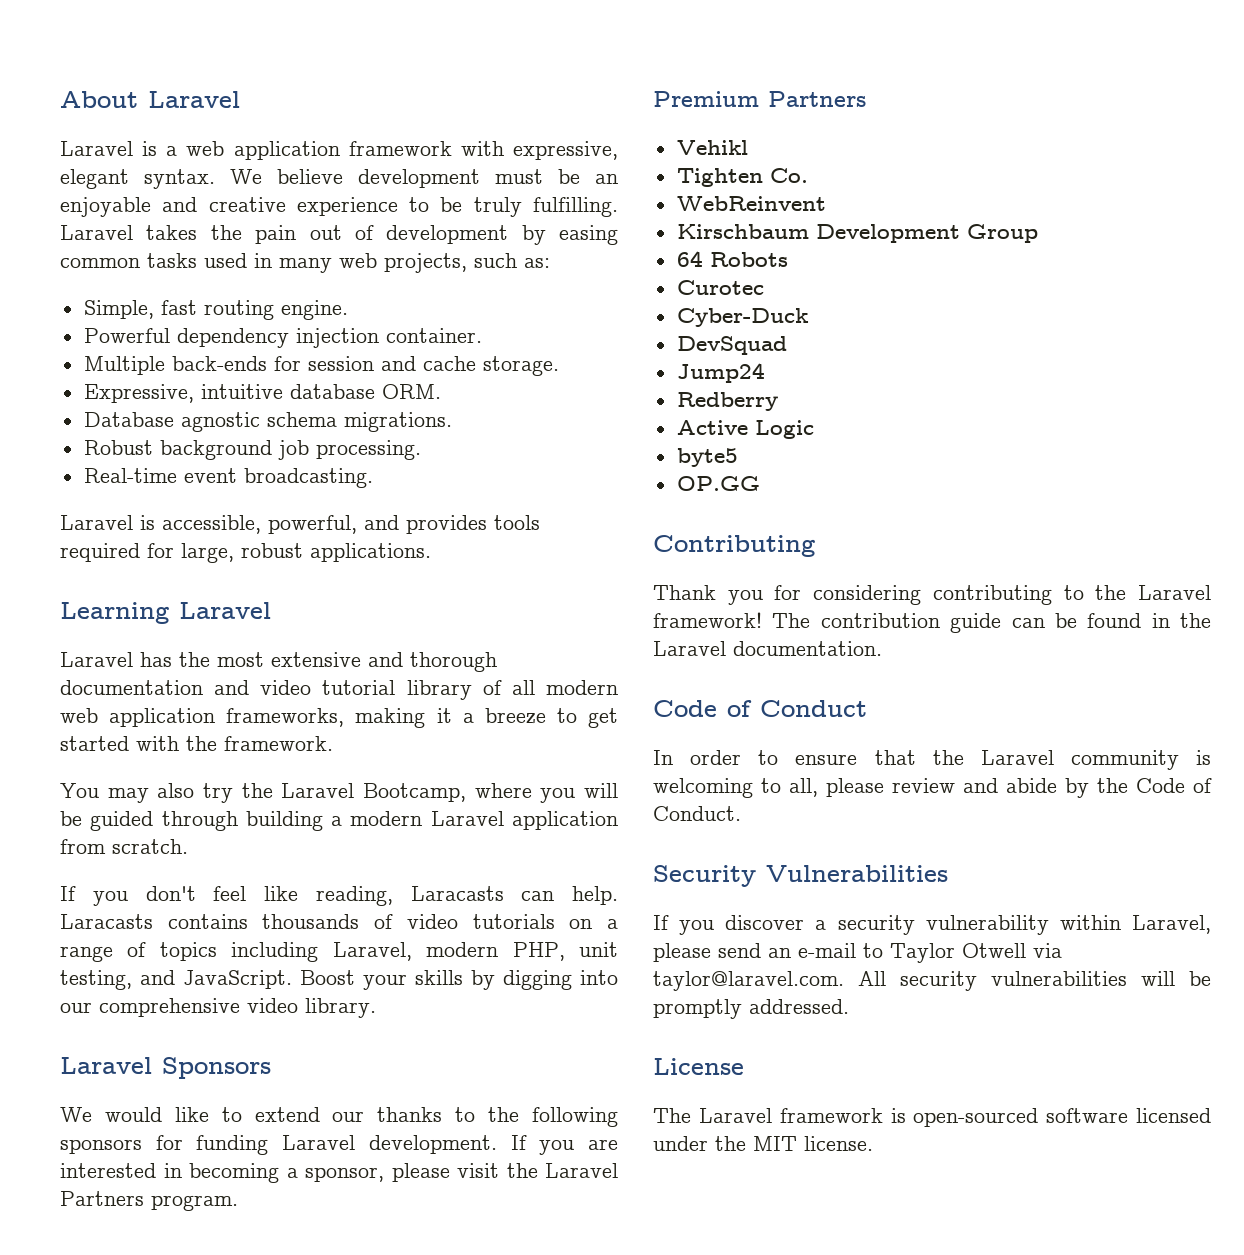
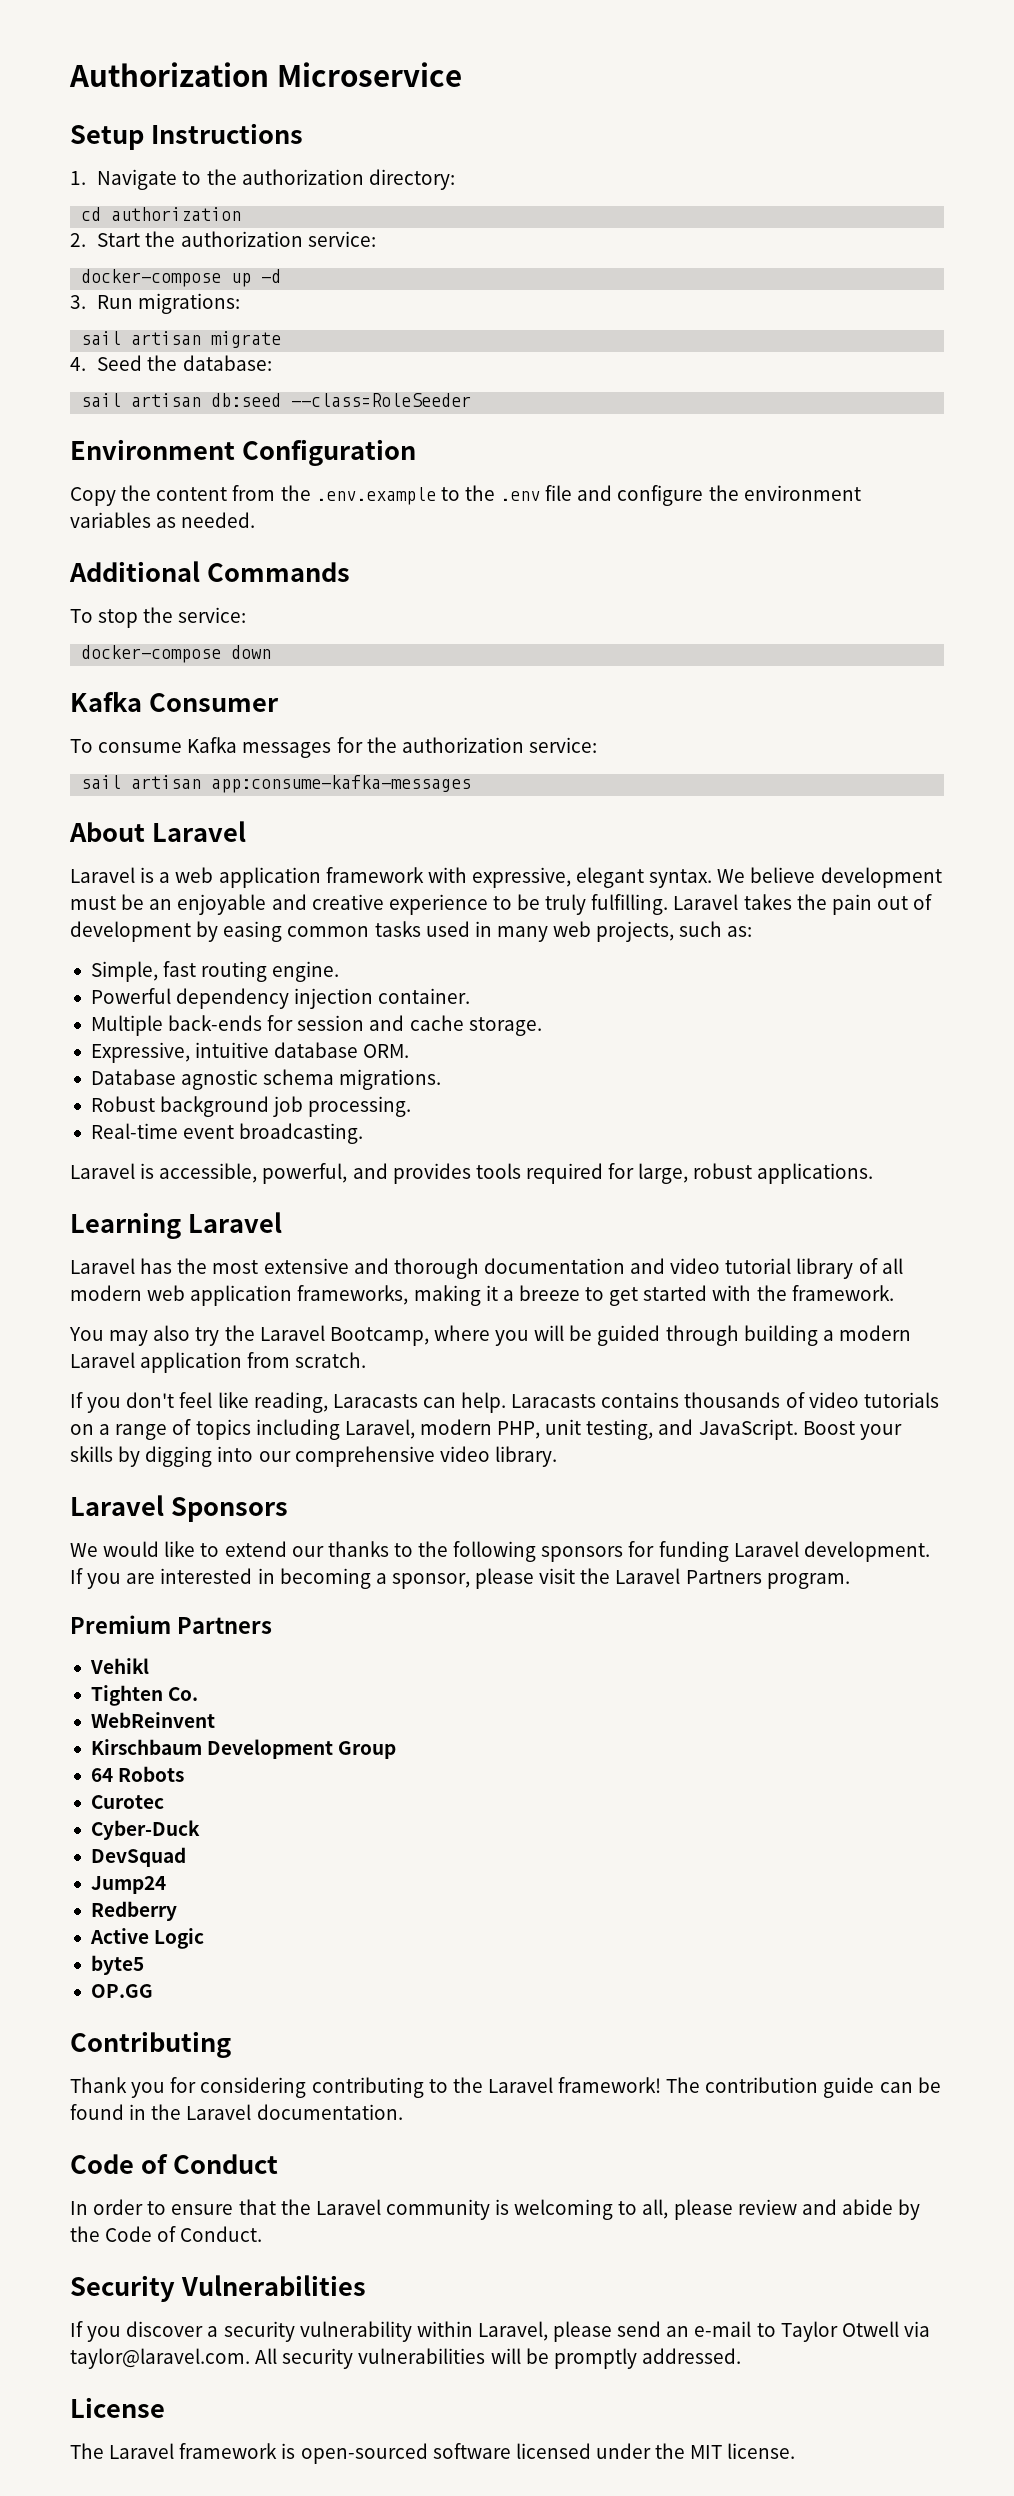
+ Authorization Microservice
+ Setup Instructions
+ 1. Navigate to the authorization directory:
+ cd authorization
+ 2. Start the authorization service:
+ docker-compose up -d
+ 3. Run migrations:
+ sail artisan migrate
+ 4. Seed the database:
+ sail artisan db:seed --class=RoleSeeder
+ Environment Configuration
+ Copy the content from the .env.example to the .env file and configure the environment variables as needed.
+ Additional Commands
+ To stop the service:
+ docker-compose down
+ Kafka Consumer
+ To consume Kafka messages for the authorization service:
+ sail artisan app:consume-kafka-messages

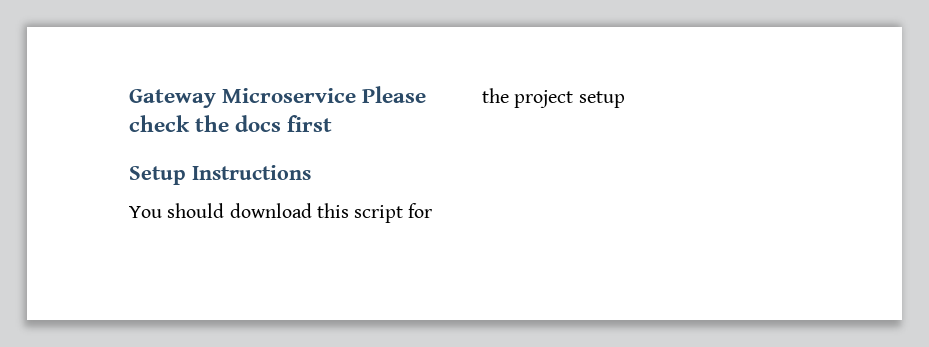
- Authorization Microservice
+ Gateway Microservice Please check the docs first
  Setup Instructions
- 1. Navigate to the authorization directory:
- cd authorization
- 2. Start the authorization service:
- docker-compose up -d
- 3. Run migrations:
- sail artisan migrate
- 4. Seed the database:
- sail artisan db:seed --class=RoleSeeder
- Environment Configuration
- Copy the content from the .env.example to the .env file and configure the environment variables as needed.
- Additional Commands
- To stop the service:
- docker-compose down
- Kafka Consumer
- To consume Kafka messages for the authorization service:
- sail artisan app:consume-kafka-messages
- About Laravel
- Laravel is a web application framework with expressive, elegant syntax. We believe development must be an enjoyable and creative experience to be truly fulfilling. Laravel takes the pain out of development by easing common tasks used in many web projects, such as:
- Simple, fast routing engine.
- Powerful dependency injection container.
- Multiple back-ends for session and cache storage.
- Expressive, intuitive database ORM.
- Database agnostic schema migrations.
- Robust background job processing.
- Real-time event broadcasting.
- Laravel is accessible, powerful, and provides tools required for large, robust applications.
- Learning Laravel
- Laravel has the most extensive and thorough documentation and video tutorial library of all modern web application frameworks, making it a breeze to get started with the framework.
- You may also try the Laravel Bootcamp, where you will be guided through building a modern Laravel application from scratch.
- If you don't feel like reading, Laracasts can help. Laracasts contains thousands of video tutorials on a range of topics including Laravel, modern PHP, unit testing, and JavaScript. Boost your skills by digging into our comprehensive video library.
- Laravel Sponsors
- We would like to extend our thanks to the following sponsors for funding Laravel development. If you are interested in becoming a sponsor, please visit the Laravel Partners program.
- Premium Partners
- Vehikl
- Tighten Co.
- WebReinvent
- Kirschbaum Development Group
- 64 Robots
- Curotec
- Cyber-Duck
- DevSquad
- Jump24
- Redberry
- Active Logic
- byte5
- OP.GG
- Contributing
- Thank you for considering contributing to the Laravel framework! The contribution guide can be found in the Laravel documentation.
- Code of Conduct
- In order to ensure that the Laravel community is welcoming to all, please review and abide by the Code of Conduct.
- Security Vulnerabilities
- If you discover a security vulnerability within Laravel, please send an e-mail to Taylor Otwell via taylor@laravel.com. All security vulnerabilities will be promptly addressed.
- License
- The Laravel framework is open-sourced software licensed under the MIT license.
+ You should download this script for the project setup

